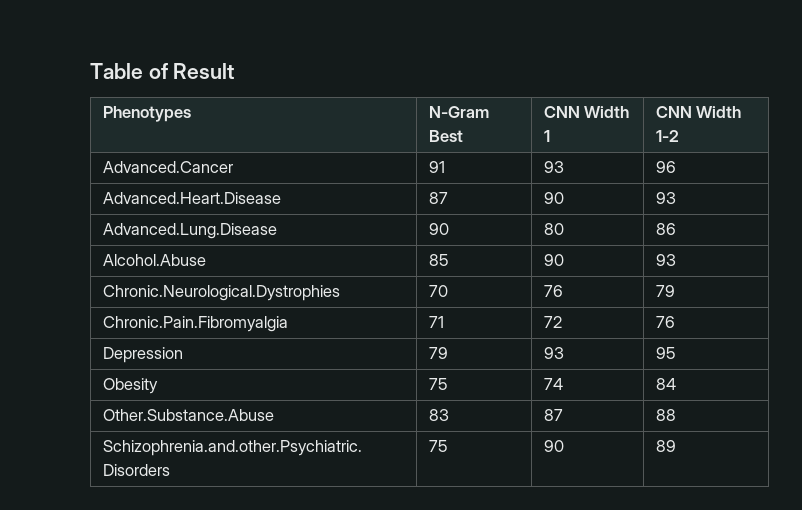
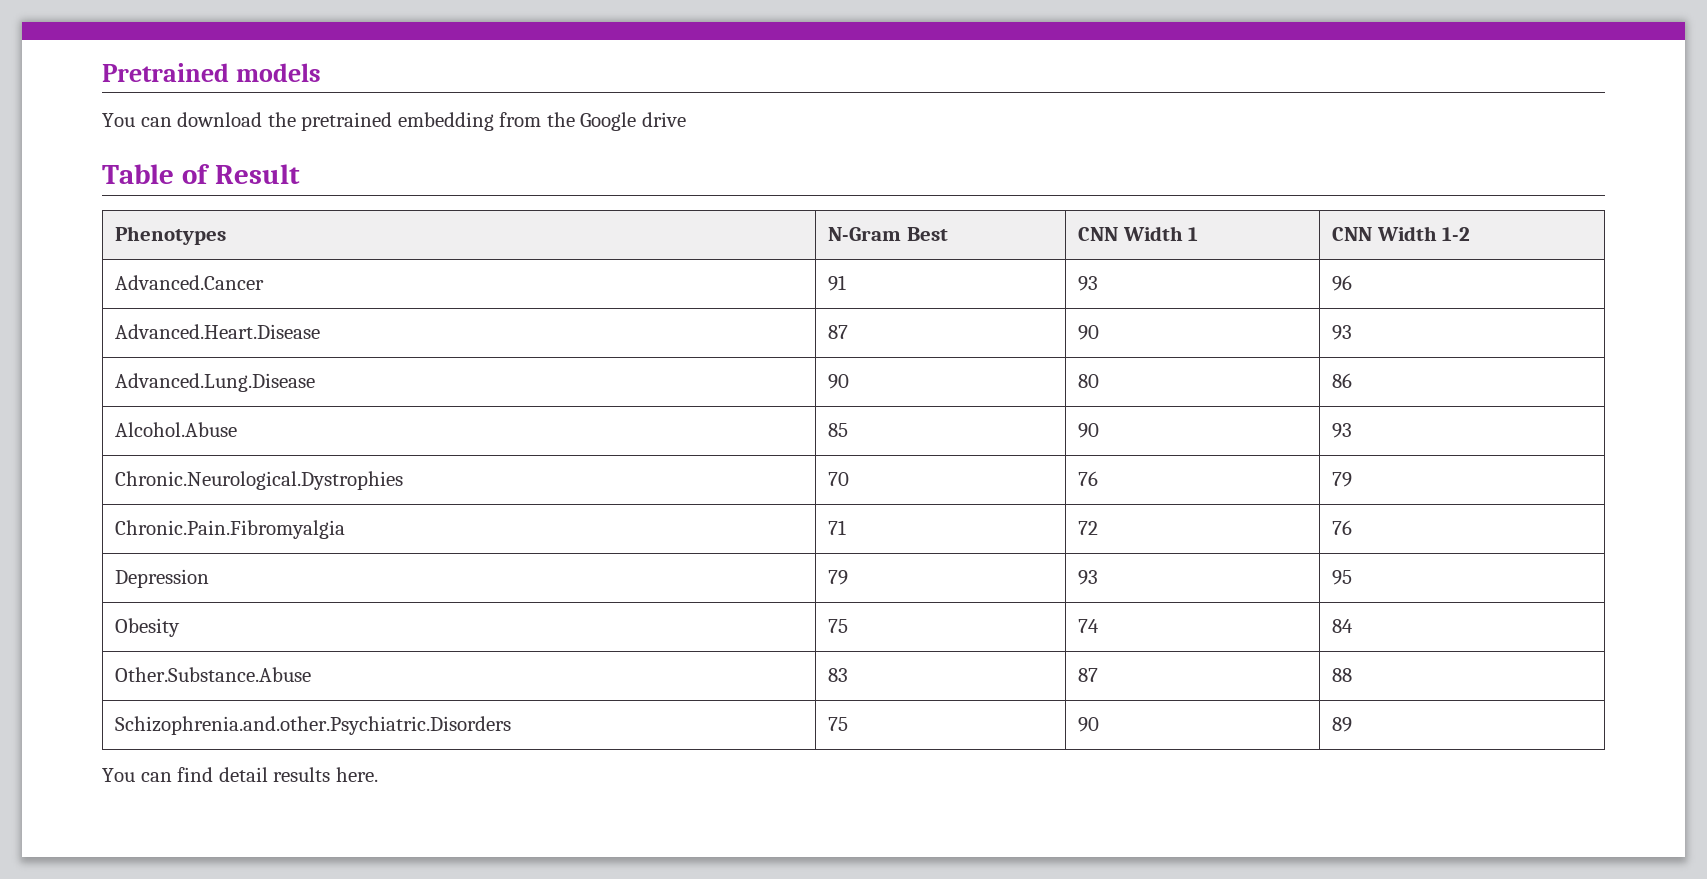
+ Pretrained models
+ You can download the pretrained embedding from the Google drive
+ You can find detail results here.

